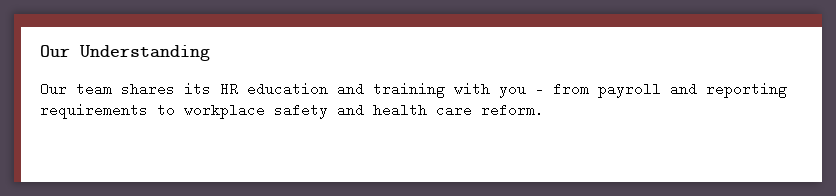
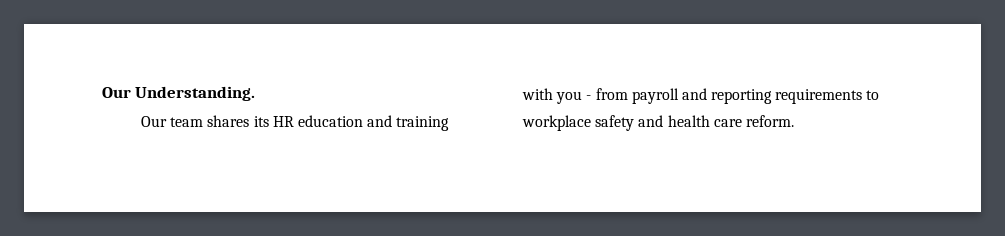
- Our Understanding
+ Our Understanding.

